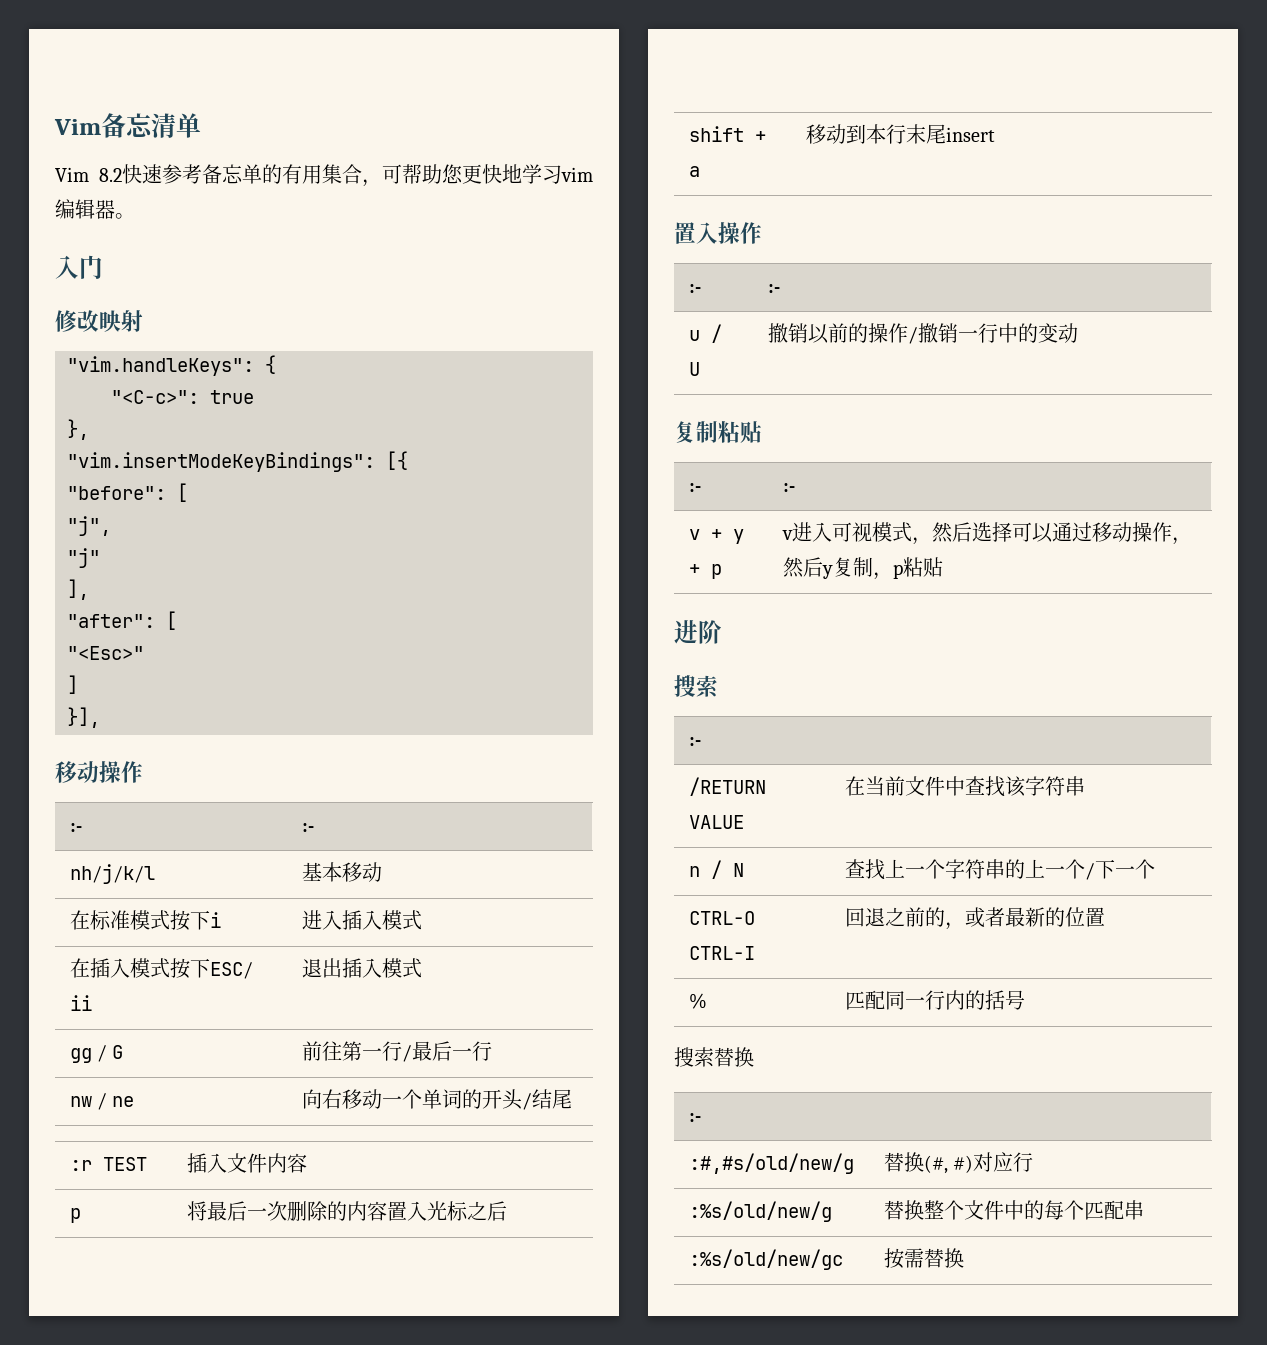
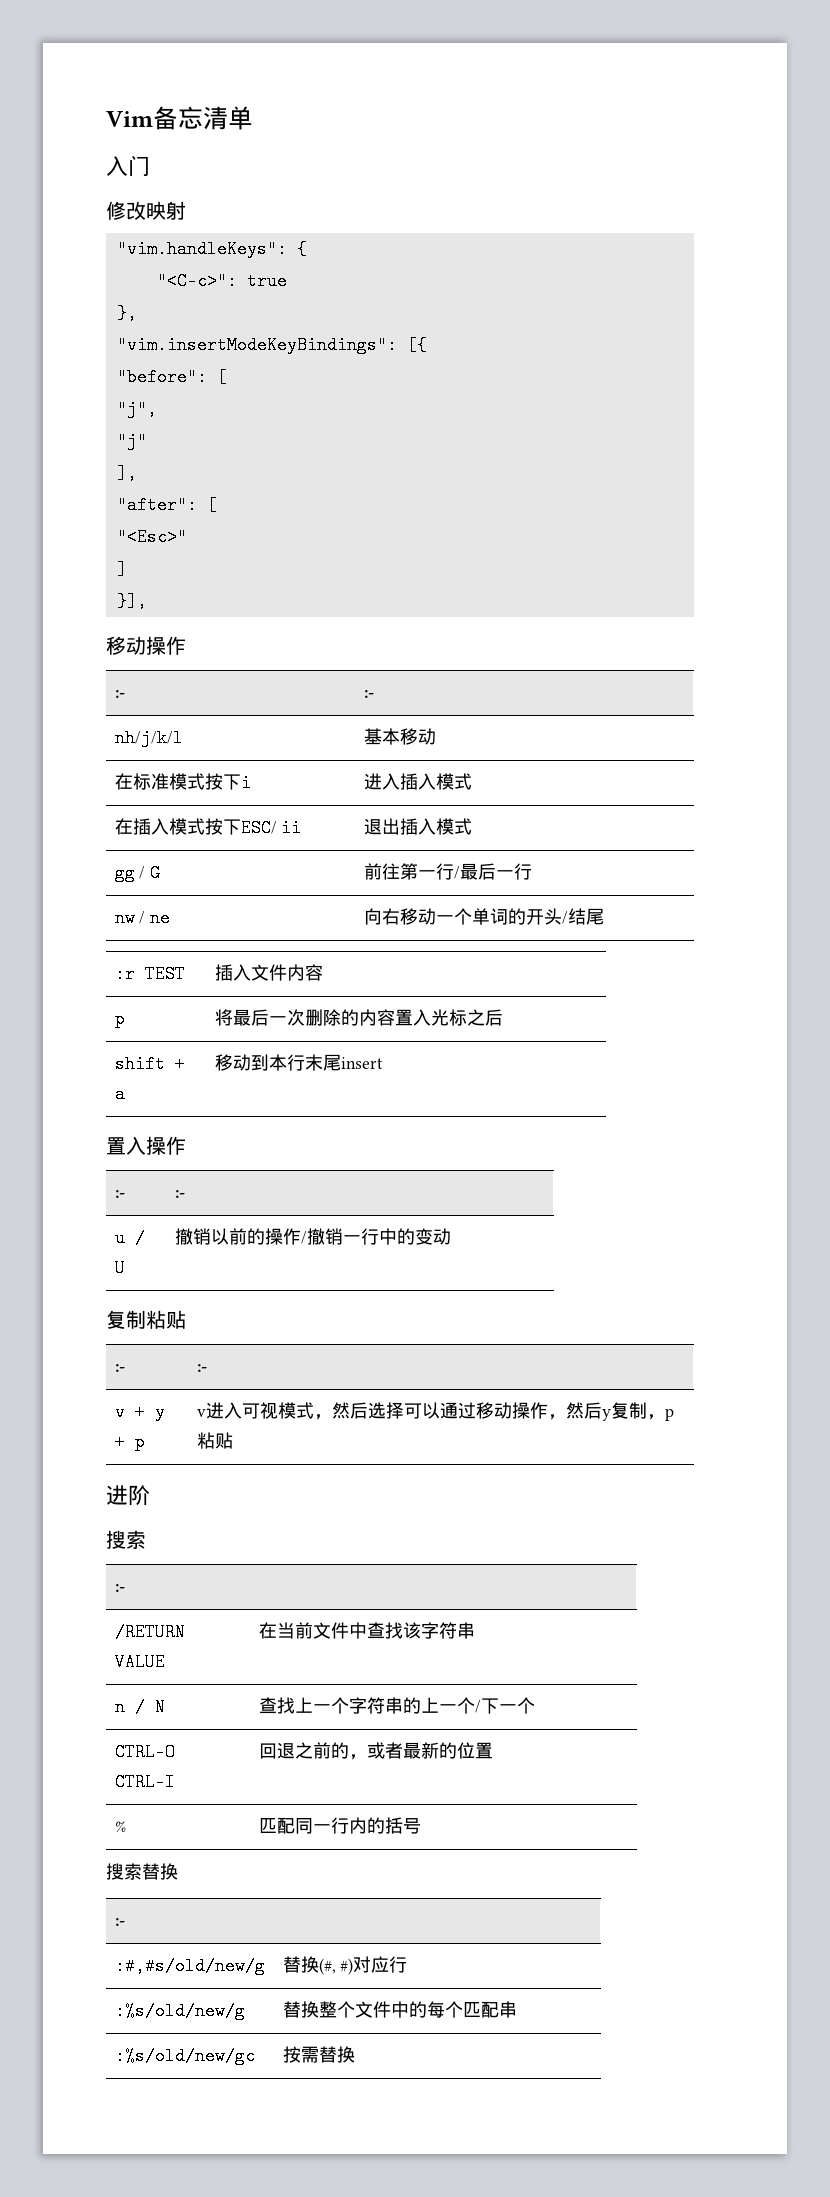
- Vim 8.2快速参考备忘单的有用集合，可帮助您更快地学习vim编辑器。

